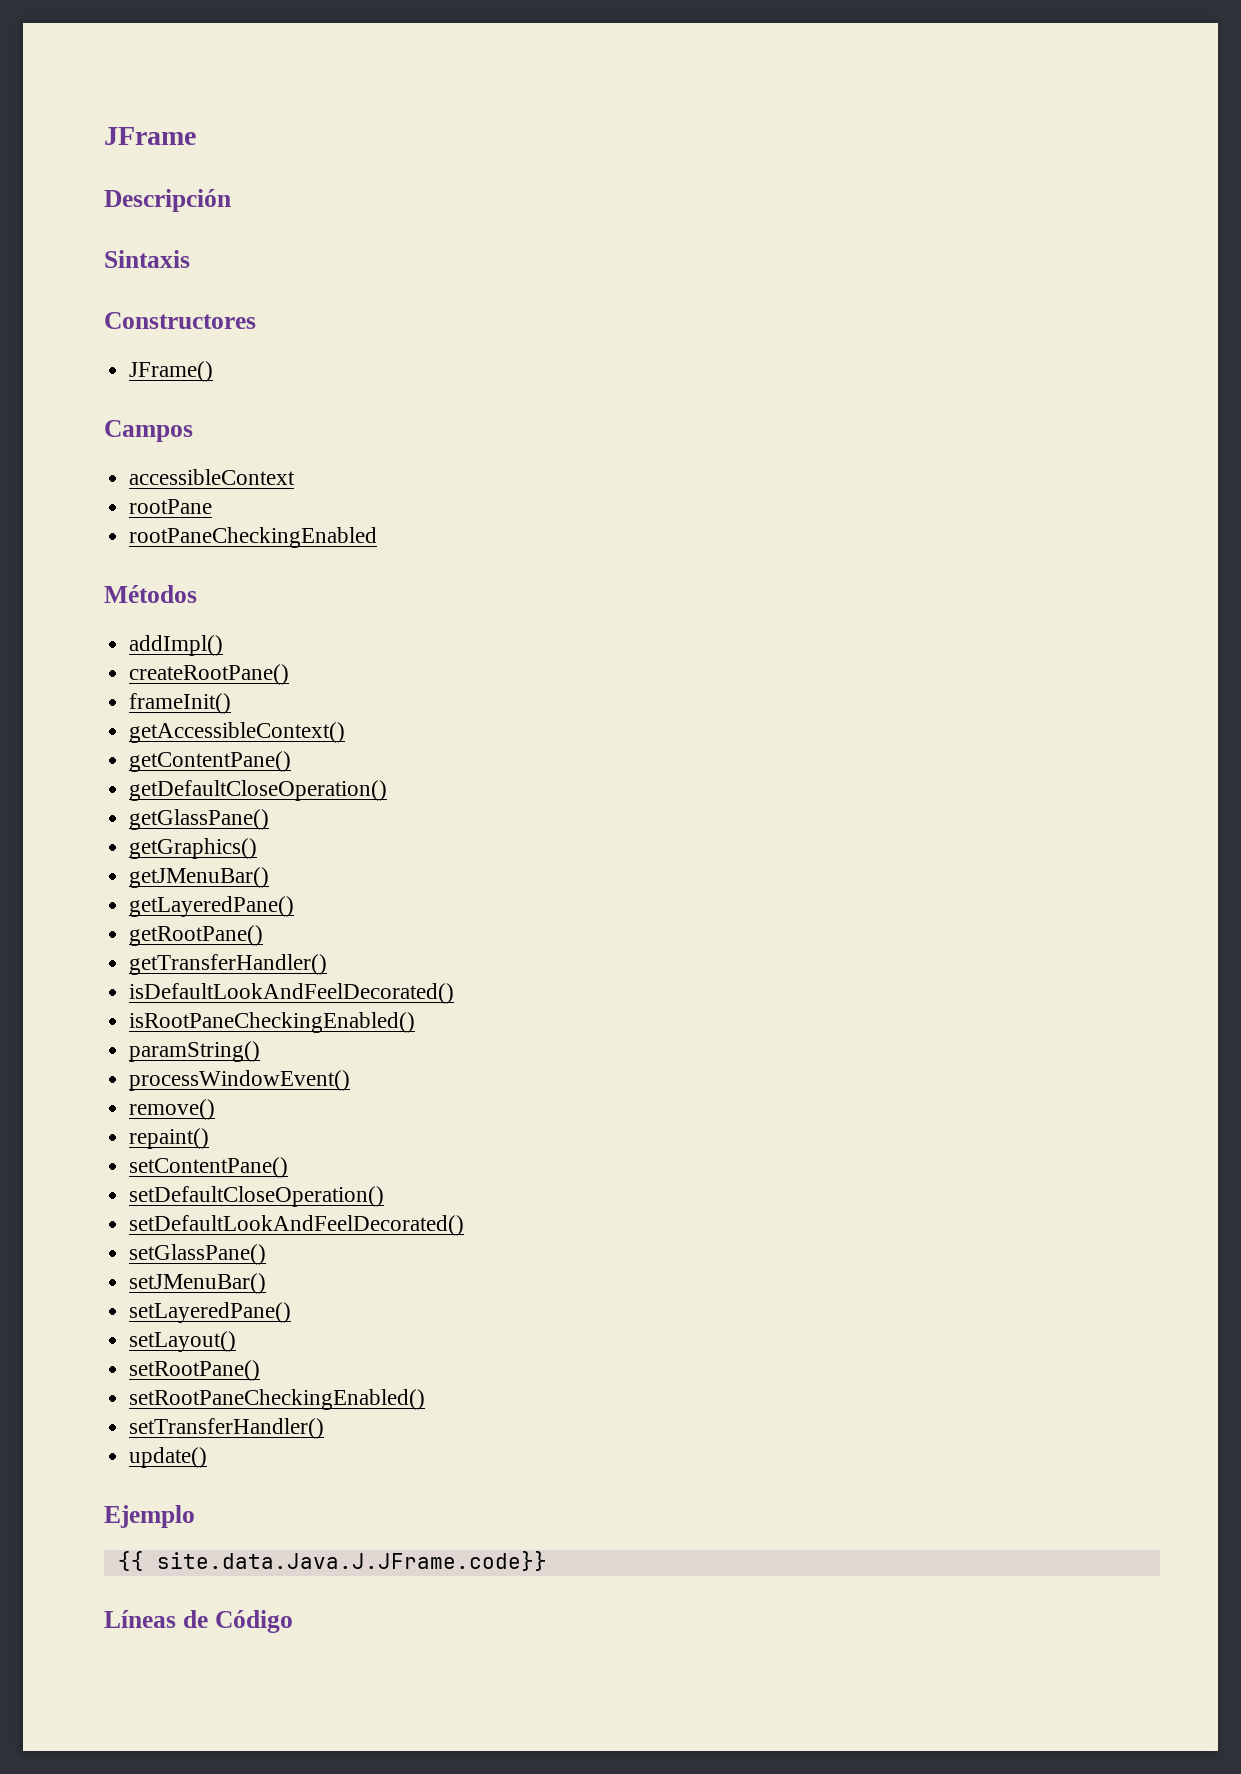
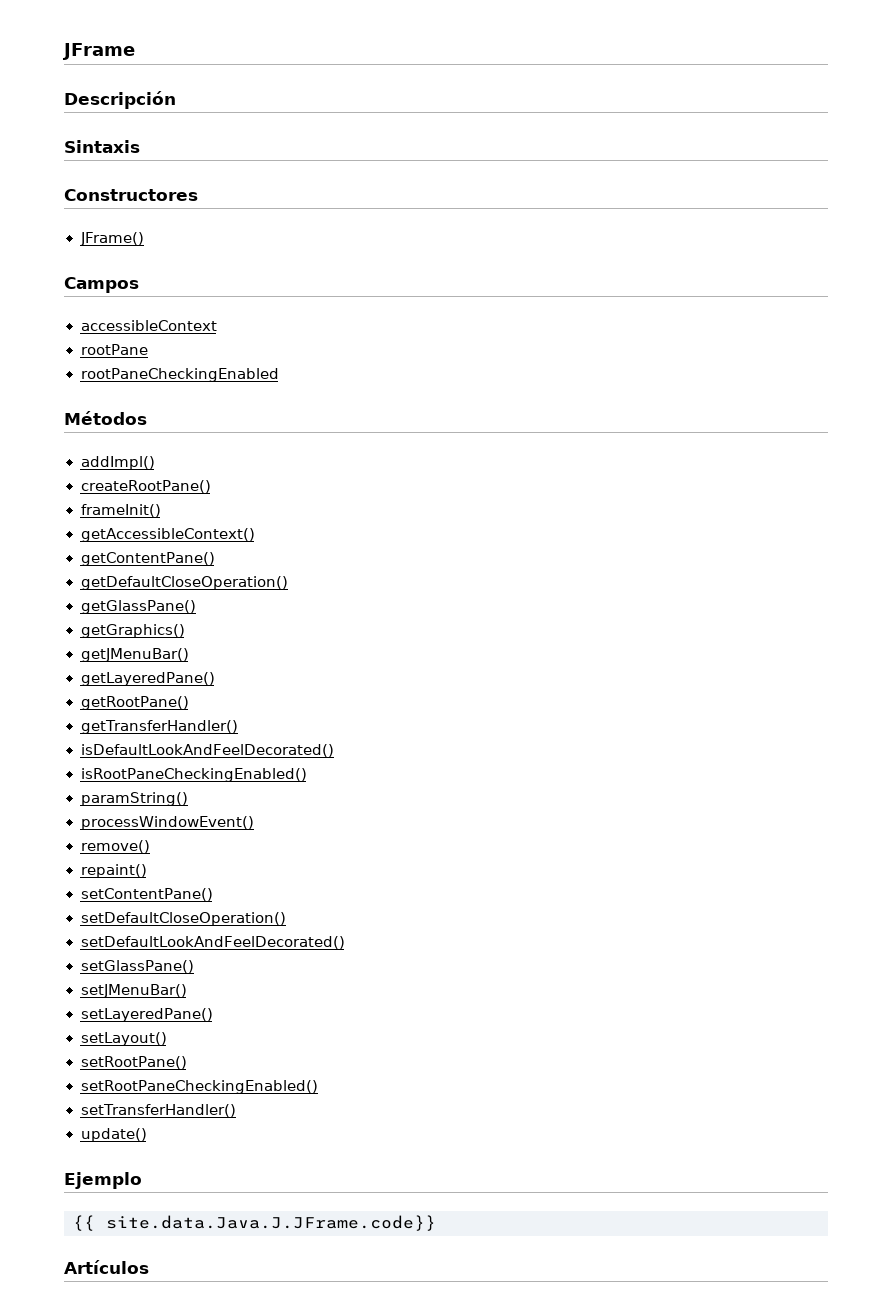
- Líneas de Código
+ Artículos

